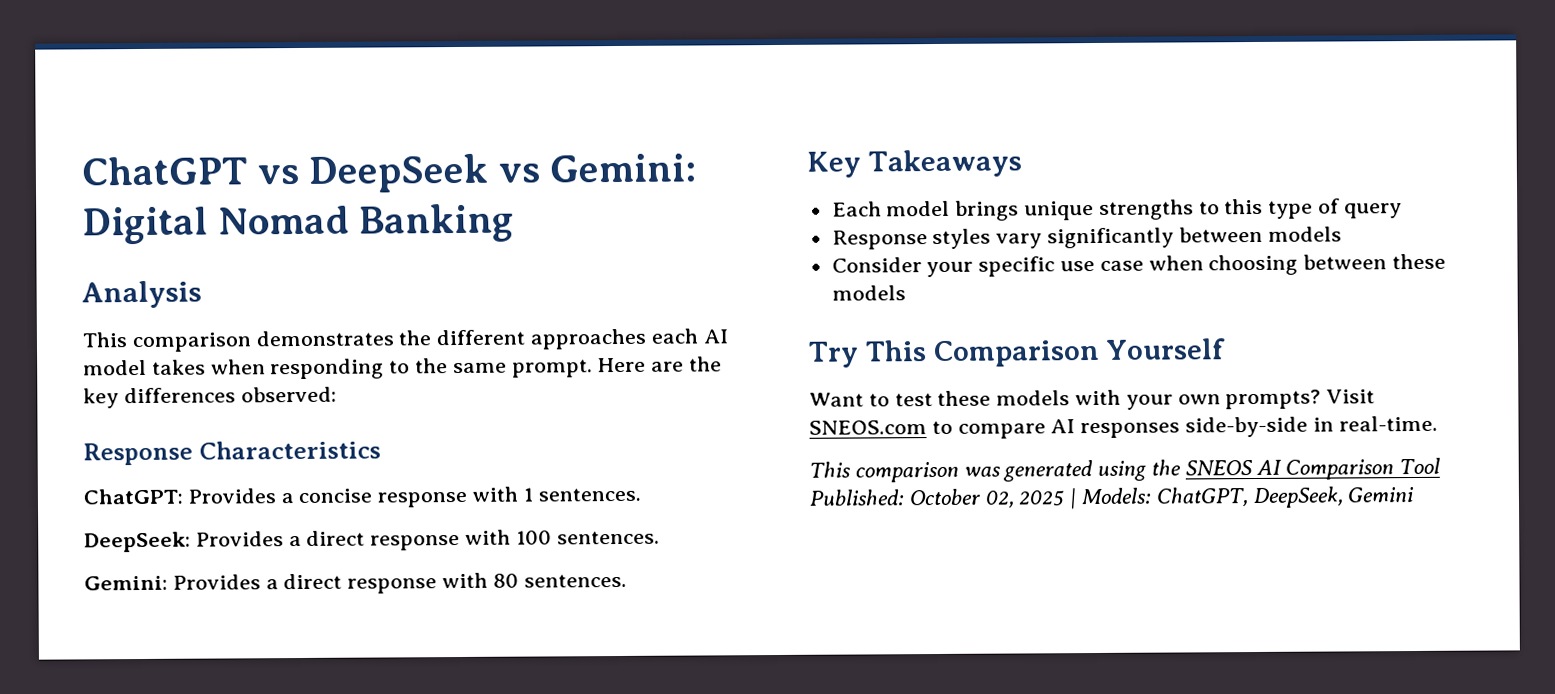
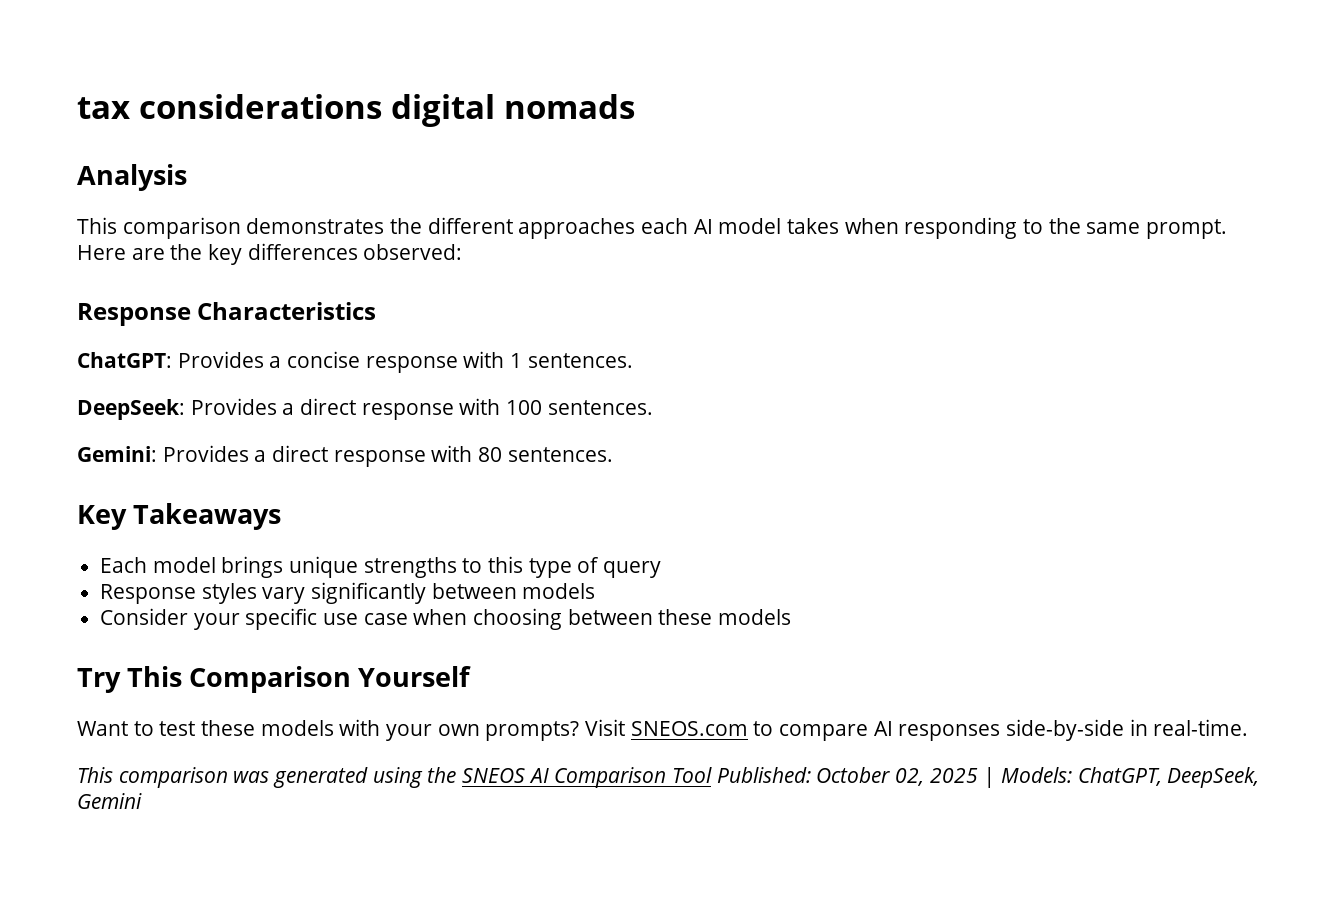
- ChatGPT vs DeepSeek vs Gemini: Digital Nomad Banking
+ tax considerations digital nomads

